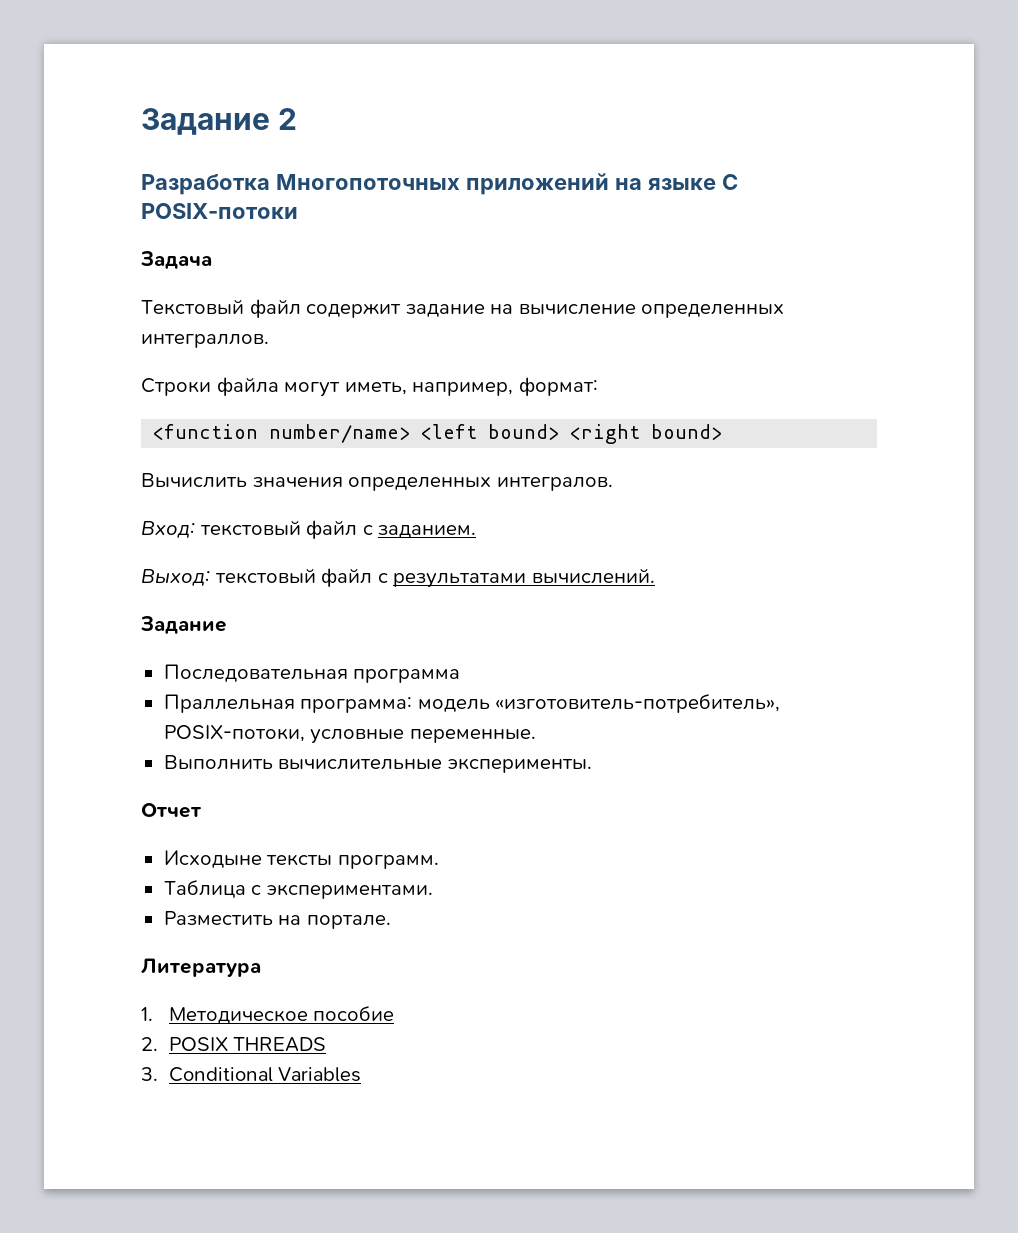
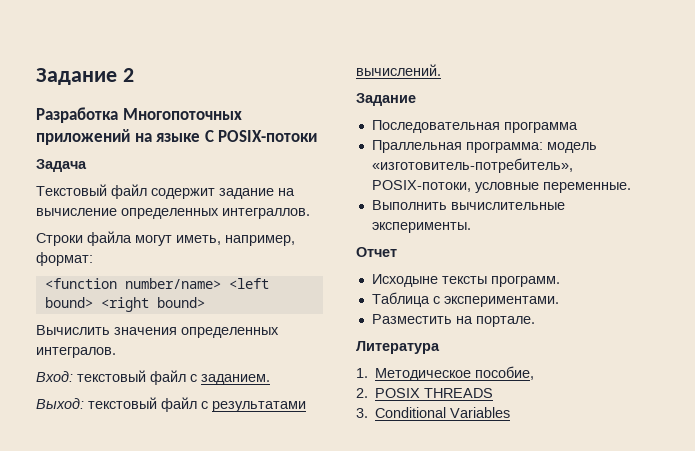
- 1. Методическое пособие
+ 1. Методическое пособие,

